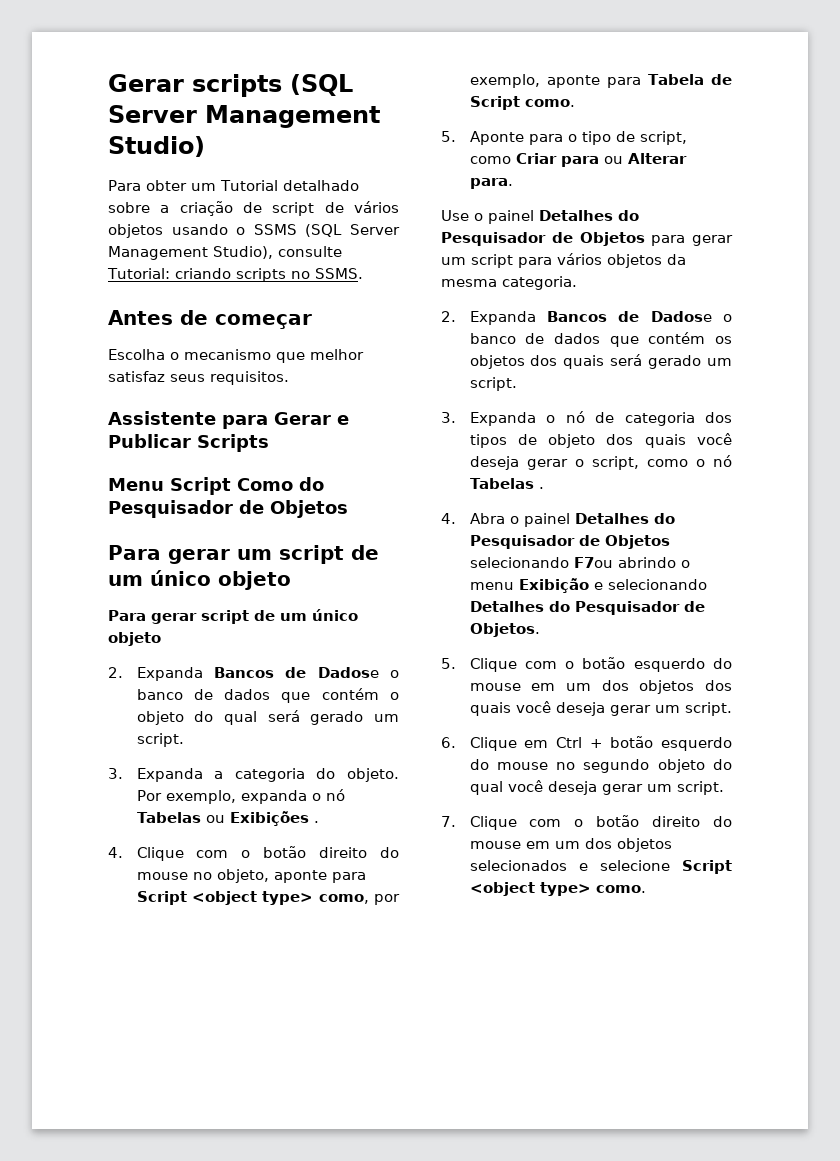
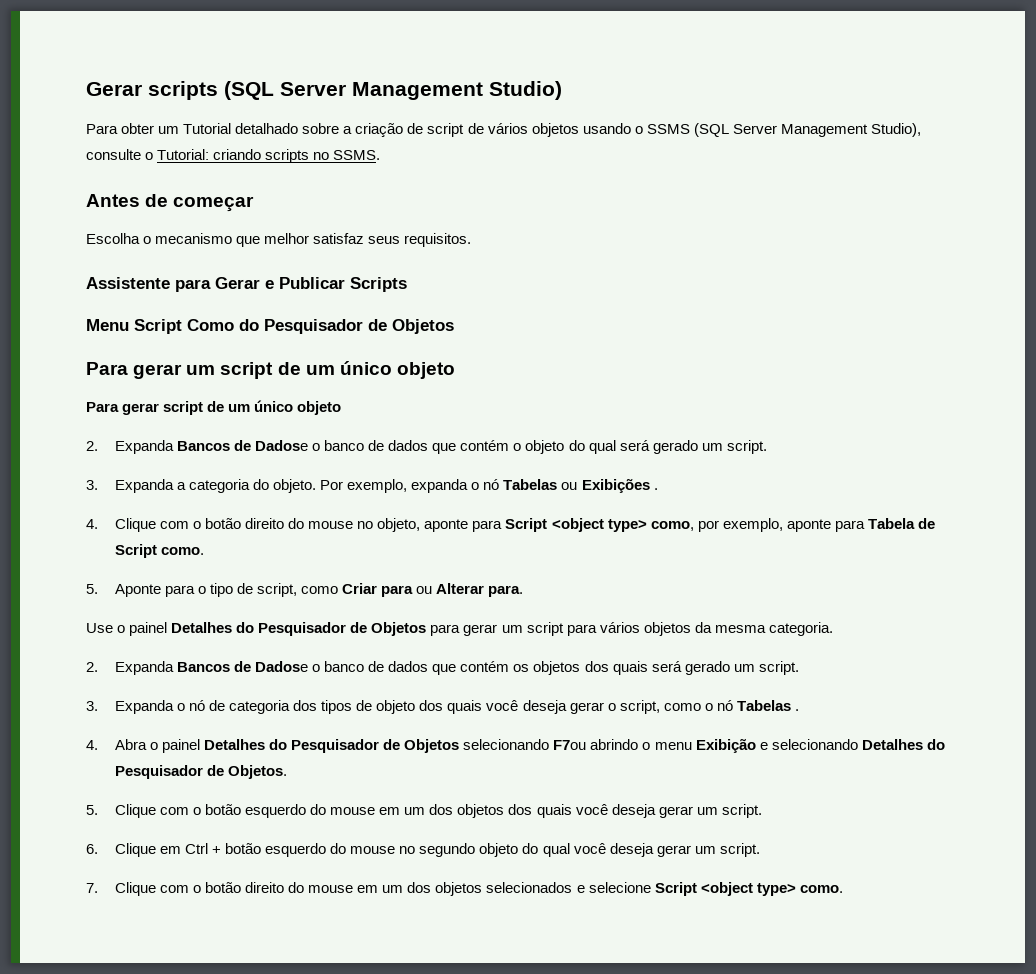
- Para obter um Tutorial detalhado sobre a criação de script de vários objetos usando o SSMS (SQL Server Management Studio), consulte Tutorial: criando scripts no SSMS.
+ Para obter um Tutorial detalhado sobre a criação de script de vários objetos usando o SSMS (SQL Server Management Studio), consulte o Tutorial: criando scripts no SSMS.

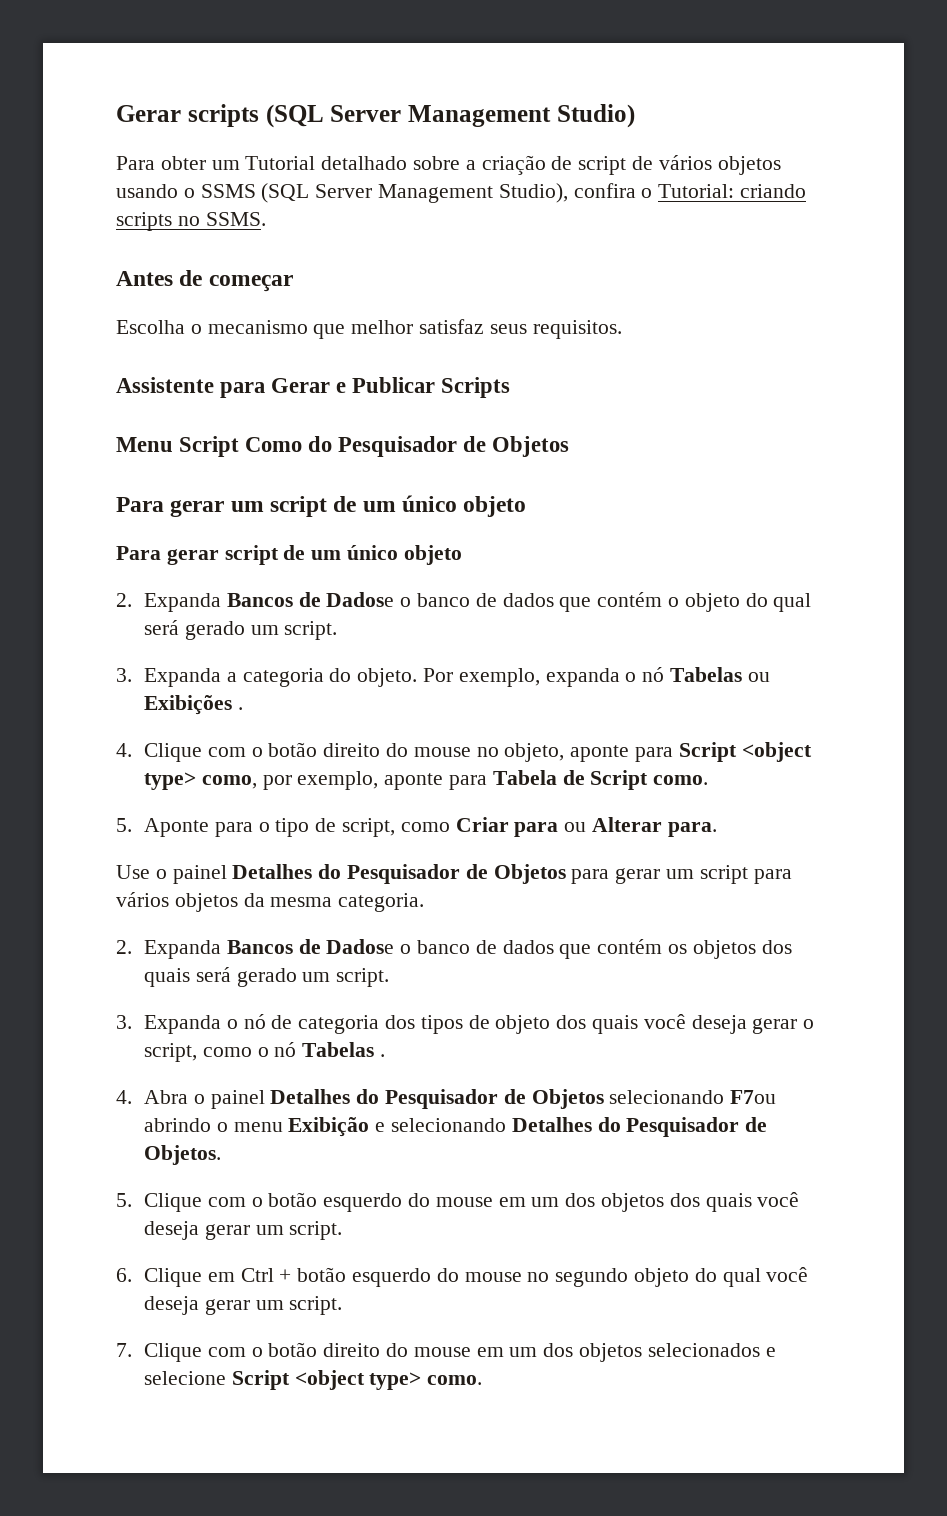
- Para obter um Tutorial detalhado sobre a criação de script de vários objetos usando o SSMS (SQL Server Management Studio), consulte o Tutorial: criando scripts no SSMS.
+ Para obter um Tutorial detalhado sobre a criação de script de vários objetos usando o SSMS (SQL Server Management Studio), confira o Tutorial: criando scripts no SSMS.

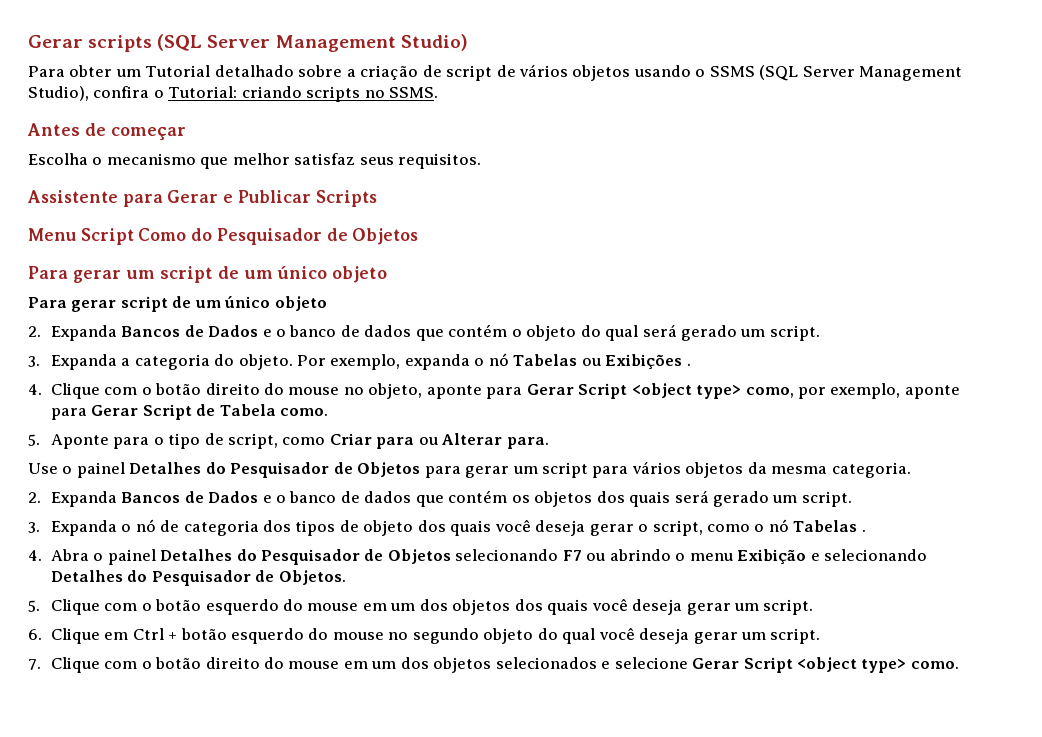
- 2. Expanda Bancos de Dadose o banco de dados que contém o objeto do qual será gerado um script.
+ 2. Expanda Bancos de Dados e o banco de dados que contém o objeto do qual será gerado um script.
- 4. Clique com o botão direito do mouse no objeto, aponte para Script <object type> como, por exemplo, aponte para Tabela de Script como.
+ 4. Clique com o botão direito do mouse no objeto, aponte para Gerar Script <object type> como, por exemplo, aponte para Gerar Script de Tabela como.
- 2. Expanda Bancos de Dadose o banco de dados que contém os objetos dos quais será gerado um script.
+ 2. Expanda Bancos de Dados e o banco de dados que contém os objetos dos quais será gerado um script.
- 4. Abra o painel Detalhes do Pesquisador de Objetos selecionando F7ou abrindo o menu Exibição e selecionando Detalhes do Pesquisador de Objetos.
+ 4. Abra o painel Detalhes do Pesquisador de Objetos selecionando F7 ou abrindo o menu Exibição e selecionando Detalhes do Pesquisador de Objetos.
- 7. Clique com o botão direito do mouse em um dos objetos selecionados e selecione Script <object type> como.
+ 7. Clique com o botão direito do mouse em um dos objetos selecionados e selecione Gerar Script <object type> como.

